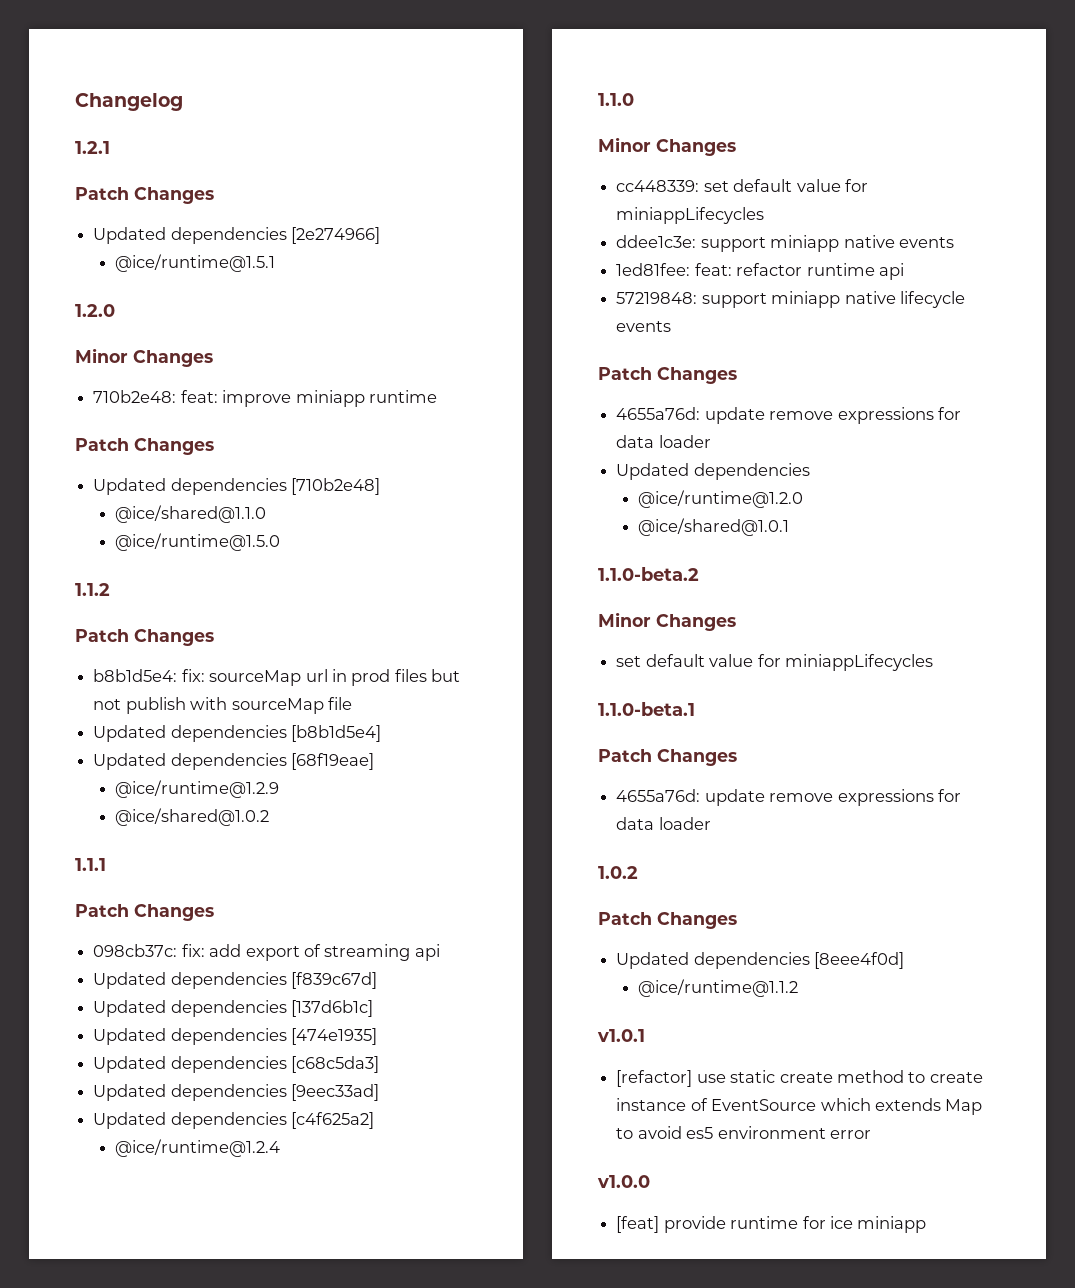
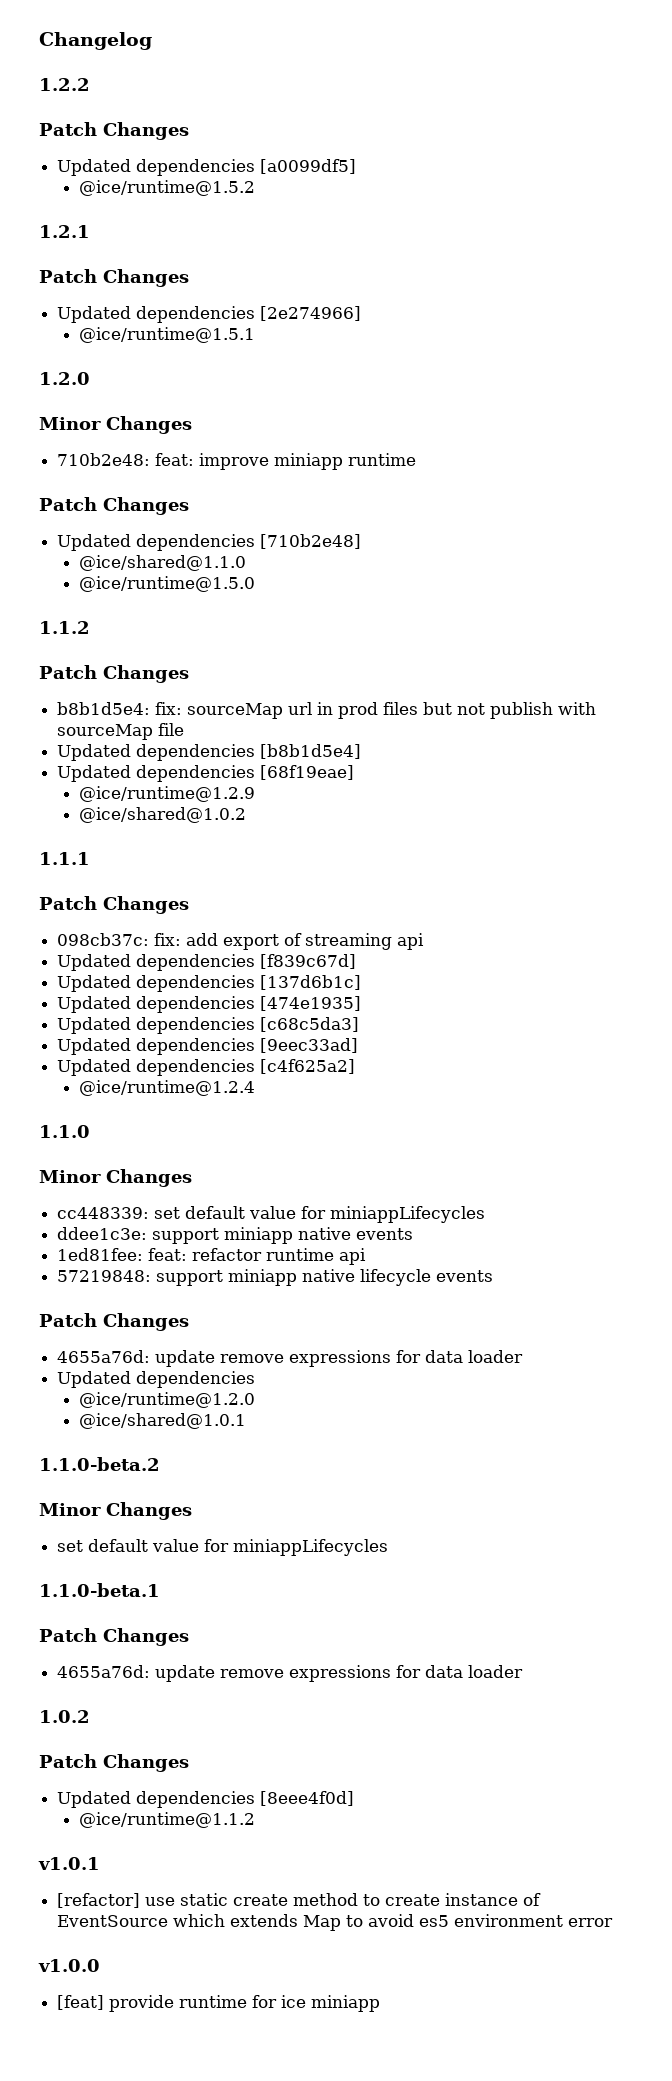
+ 1.2.2
+ Patch Changes
+ Updated dependencies [a0099df5]
+ @ice/runtime@1.5.2

